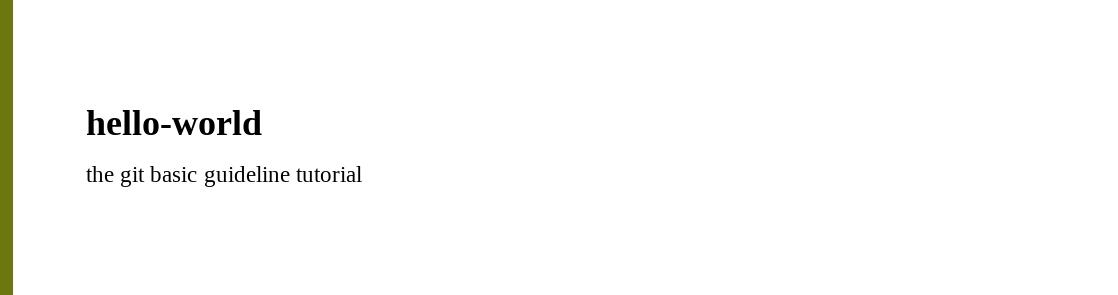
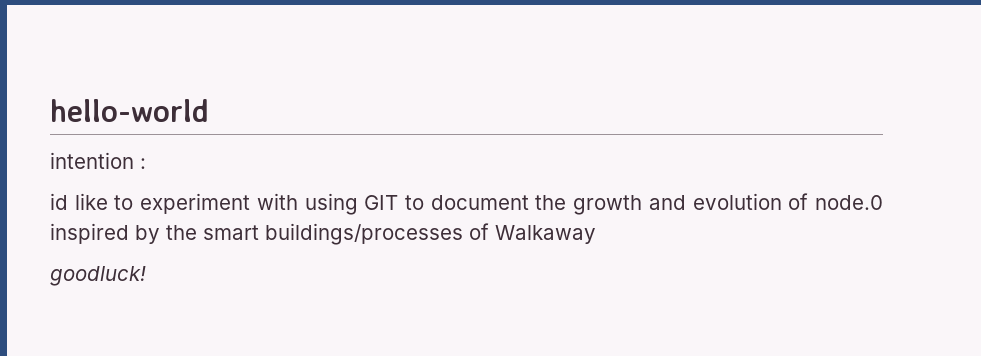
- the git basic guideline tutorial
+ intention :
+ id like to experiment with using GIT to document the growth and evolution of node.0 inspired by the smart buildings/processes of Walkaway
+ goodluck!

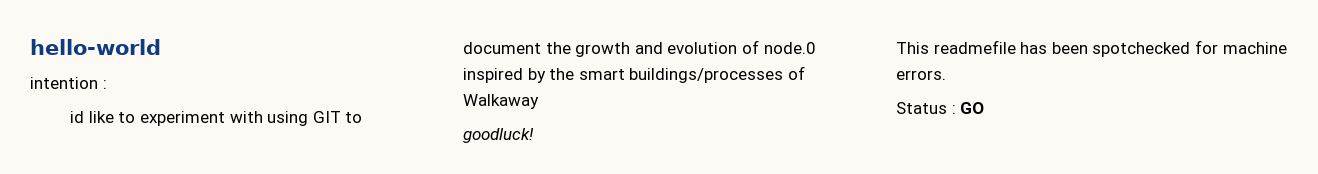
+ This readmefile has been spotchecked for machine errors.
+ Status : GO

